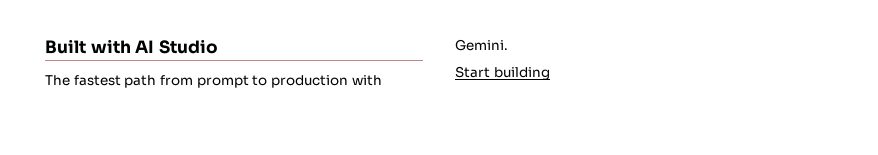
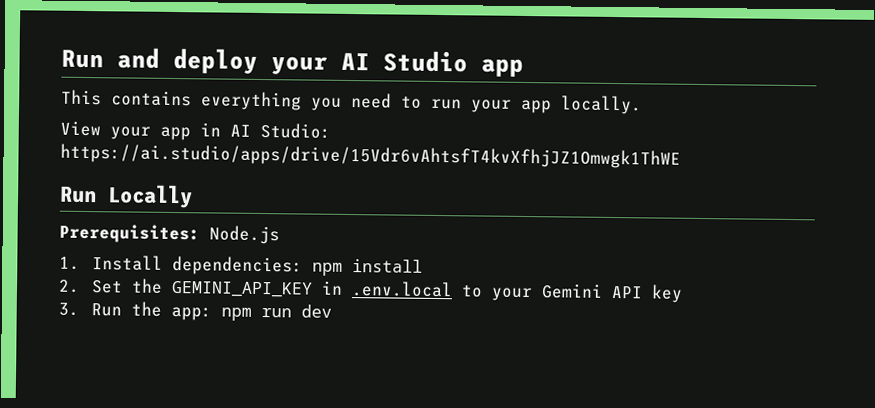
- Built with AI Studio
- The fastest path from prompt to production with Gemini.
- Start building
+ Run and deploy your AI Studio app
+ This contains everything you need to run your app locally.
+ View your app in AI Studio: https://ai.studio/apps/drive/15Vdr6vAhtsfT4kvXfhjJZ1Omwgk1ThWE
+ Run Locally
+ Prerequisites: Node.js
+ 1. Install dependencies: npm install
+ 2. Set the GEMINI_API_KEY in .env.local to your Gemini API key
+ 3. Run the app: npm run dev

